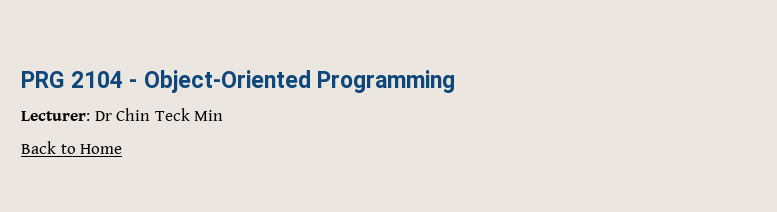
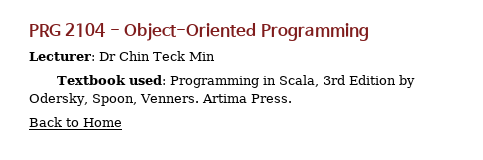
+ Textbook used: Programming in Scala, 3rd Edition by Odersky, Spoon, Venners. Artima Press.

